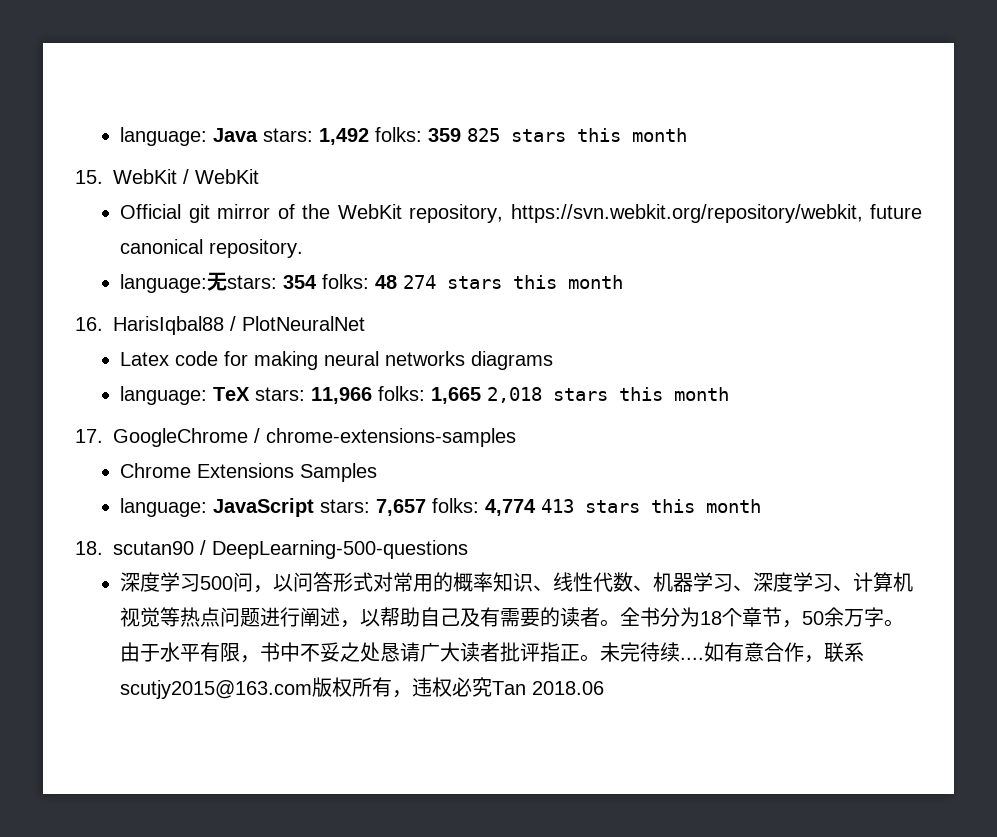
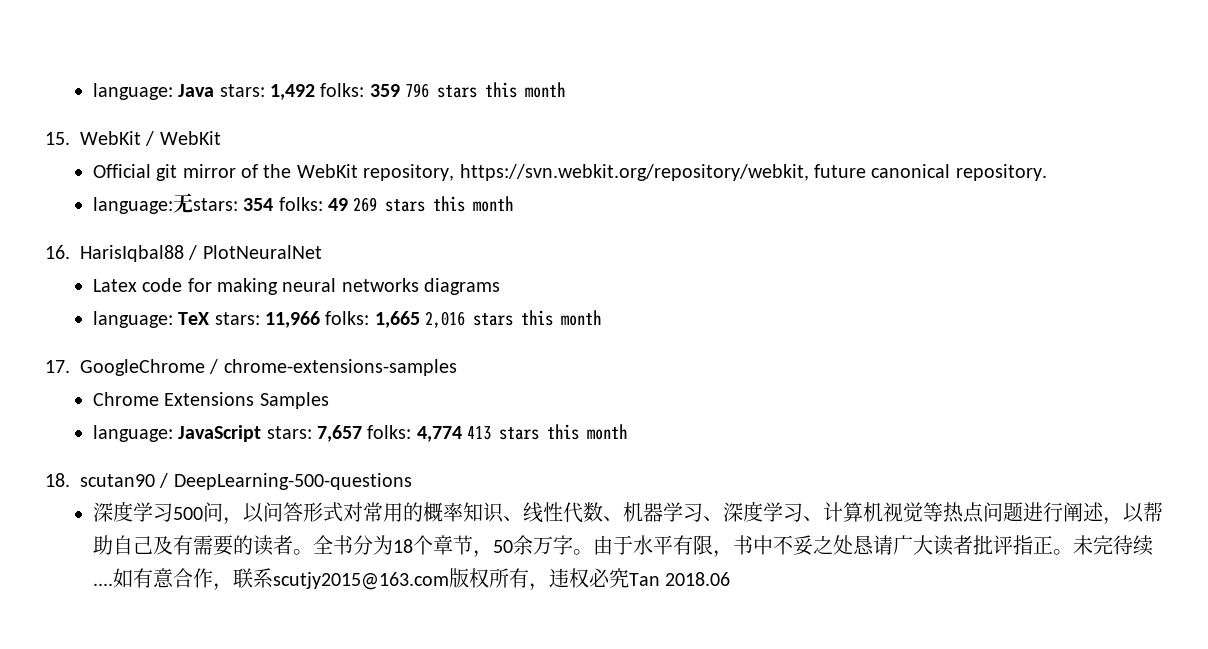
- language: Java stars: 1,492 folks: 359 825 stars this month
+ language: Java stars: 1,492 folks: 359 796 stars this month
- language:无stars: 354 folks: 48 274 stars this month
+ language:无stars: 354 folks: 49 269 stars this month
- language: TeX stars: 11,966 folks: 1,665 2,018 stars this month
+ language: TeX stars: 11,966 folks: 1,665 2,016 stars this month

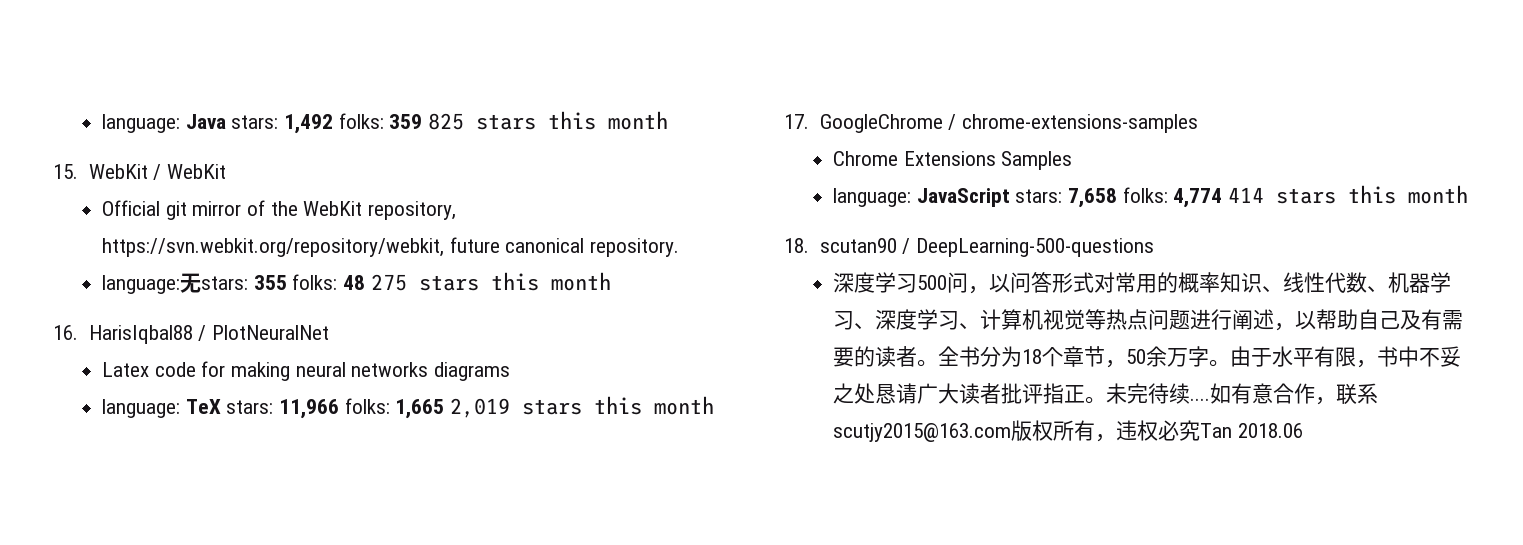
- language: Java stars: 1,492 folks: 359 796 stars this month
+ language: Java stars: 1,492 folks: 359 825 stars this month
- language:无stars: 354 folks: 49 269 stars this month
+ language:无stars: 355 folks: 48 275 stars this month
- language: TeX stars: 11,966 folks: 1,665 2,016 stars this month
+ language: TeX stars: 11,966 folks: 1,665 2,019 stars this month
- language: JavaScript stars: 7,657 folks: 4,774 413 stars this month
+ language: JavaScript stars: 7,658 folks: 4,774 414 stars this month

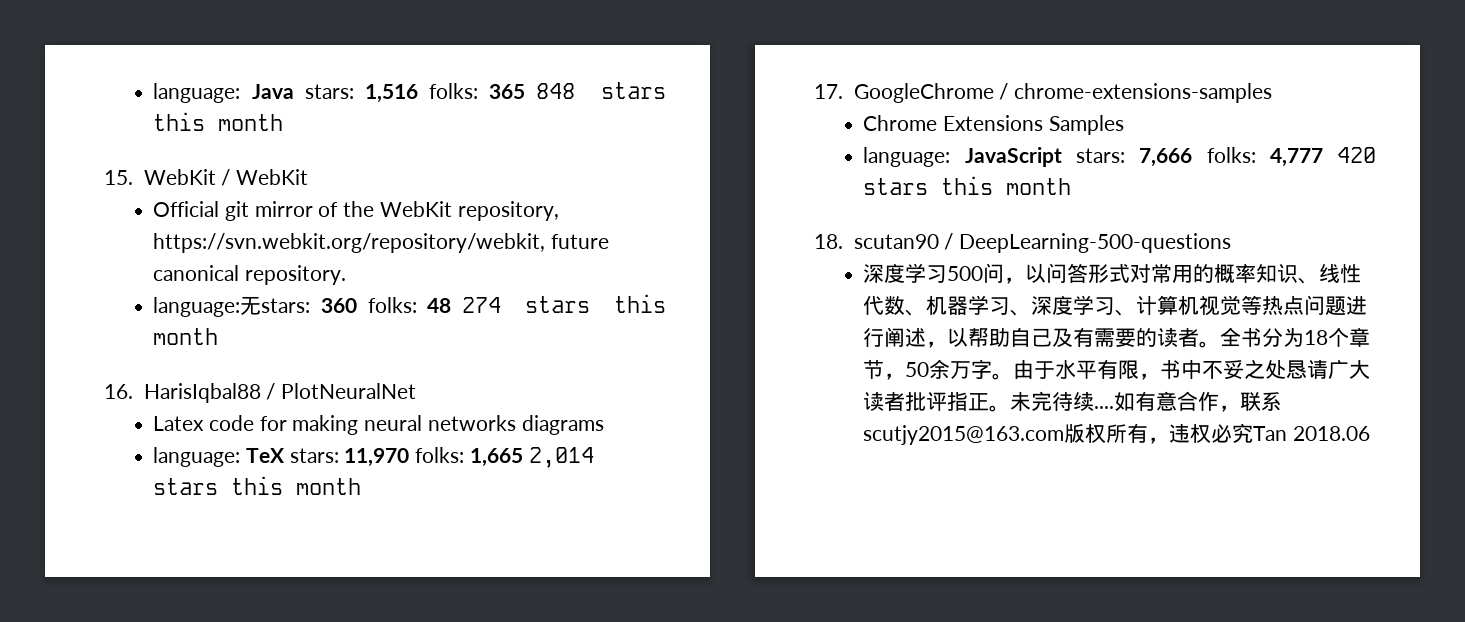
- language: Java stars: 1,492 folks: 359 825 stars this month
+ language: Java stars: 1,516 folks: 365 848 stars this month
- language:无stars: 355 folks: 48 275 stars this month
+ language:无stars: 360 folks: 48 274 stars this month
- language: TeX stars: 11,966 folks: 1,665 2,019 stars this month
+ language: TeX stars: 11,970 folks: 1,665 2,014 stars this month
- language: JavaScript stars: 7,658 folks: 4,774 414 stars this month
+ language: JavaScript stars: 7,666 folks: 4,777 420 stars this month

